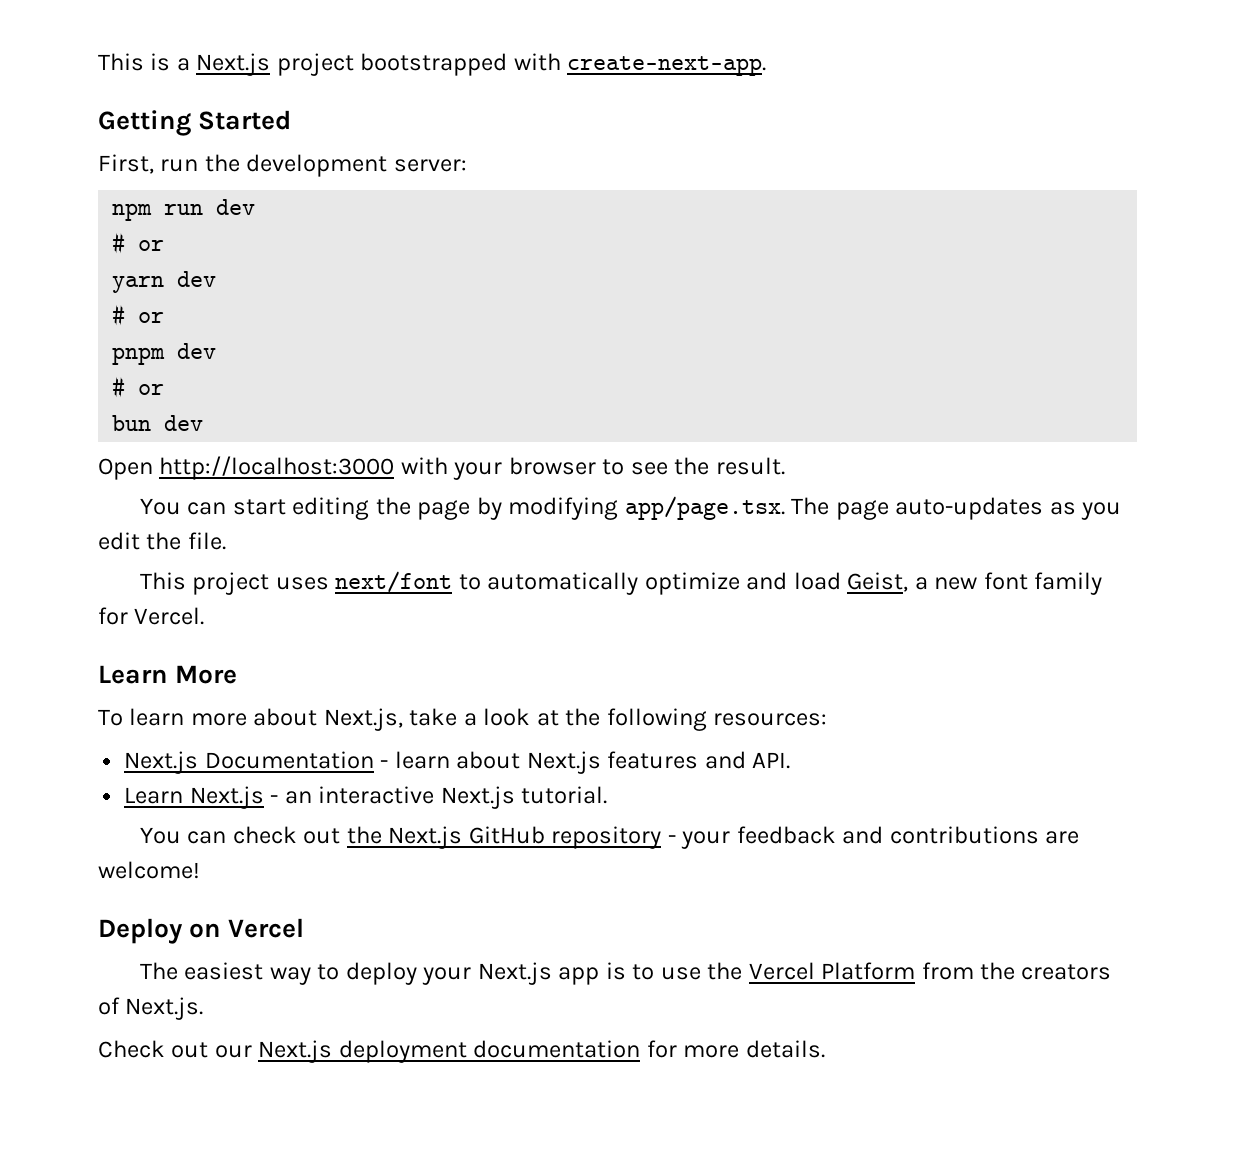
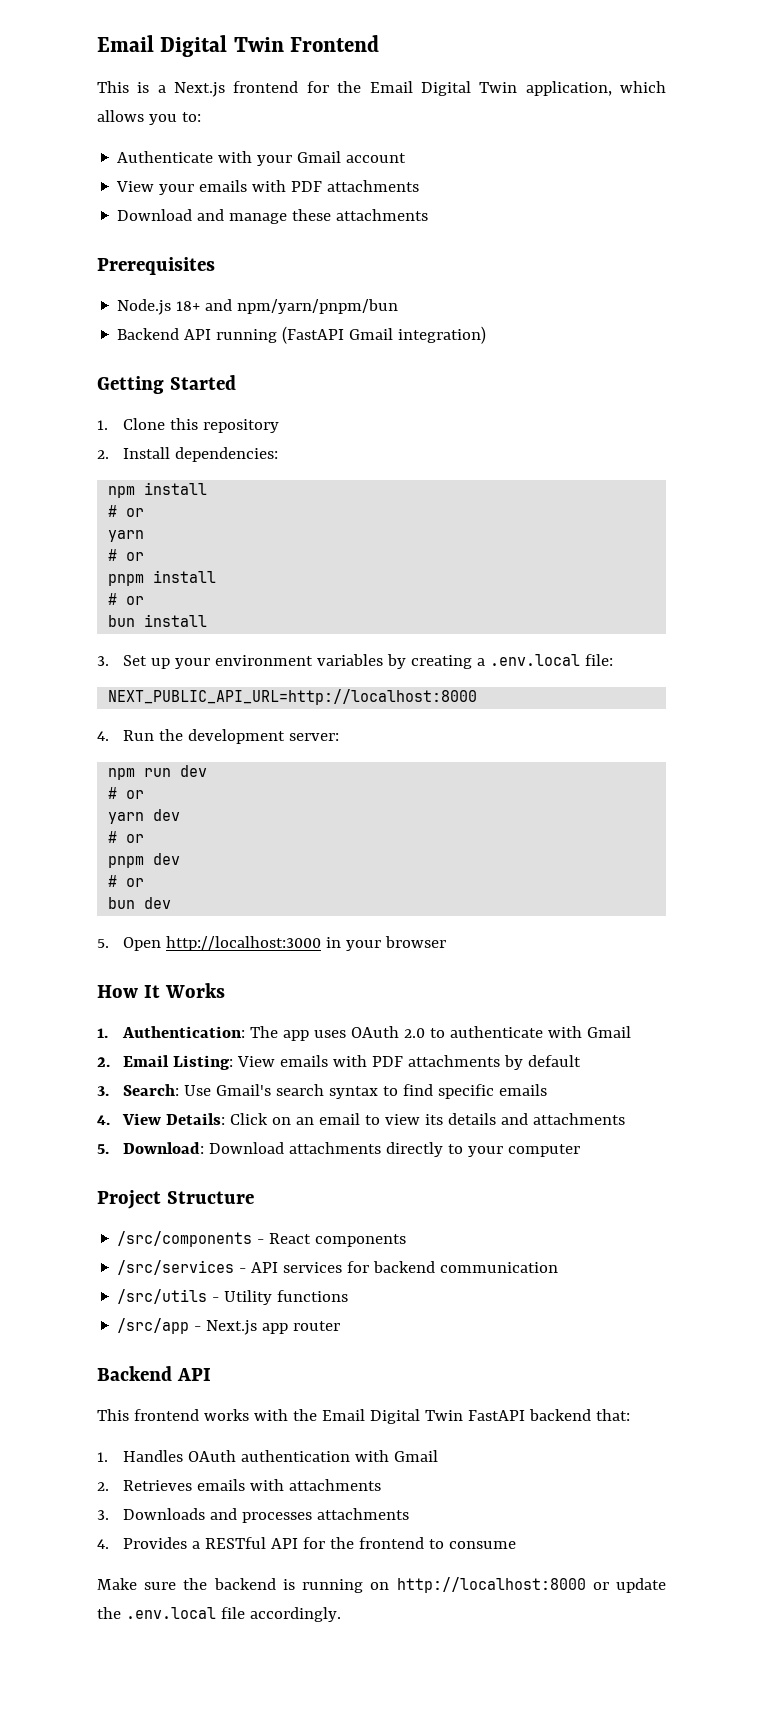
- This is a Next.js project bootstrapped with create-next-app.
+ Email Digital Twin Frontend
+ This is a Next.js frontend for the Email Digital Twin application, which allows you to:
+ Authenticate with your Gmail account
+ View your emails with PDF attachments
+ Download and manage these attachments
+ Prerequisites
+ Node.js 18+ and npm/yarn/pnpm/bun
+ Backend API running (FastAPI Gmail integration)
  Getting Started
- First, run the development server:
+ 1. Clone this repository
+ 2. Install dependencies:
+ npm install
+ # or
+ yarn
+ # or
+ pnpm install
+ # or
+ bun install
+ 3. Set up your environment variables by creating a .env.local file:
+ NEXT_PUBLIC_API_URL=http://localhost:8000
+ 4. Run the development server:
- Open http://localhost:3000 with your browser to see the result.
- You can start editing the page by modifying app/page.tsx. The page auto-updates as you edit the file.
- This project uses next/font to automatically optimize and load Geist, a new font family for Vercel.
- Learn More
- To learn more about Next.js, take a look at the following resources:
- Next.js Documentation - learn about Next.js features and API.
- Learn Next.js - an interactive Next.js tutorial.
- You can check out the Next.js GitHub repository - your feedback and contributions are welcome!
- Deploy on Vercel
- The easiest way to deploy your Next.js app is to use the Vercel Platform from the creators of Next.js.
- Check out our Next.js deployment documentation for more details.
+ 5. Open http://localhost:3000 in your browser
+ How It Works
+ 1. Authentication: The app uses OAuth 2.0 to authenticate with Gmail
+ 2. Email Listing: View emails with PDF attachments by default
+ 3. Search: Use Gmail's search syntax to find specific emails
+ 4. View Details: Click on an email to view its details and attachments
+ 5. Download: Download attachments directly to your computer
+ Project Structure
+ /src/components - React components
+ /src/services - API services for backend communication
+ /src/utils - Utility functions
+ /src/app - Next.js app router
+ Backend API
+ This frontend works with the Email Digital Twin FastAPI backend that:
+ 1. Handles OAuth authentication with Gmail
+ 2. Retrieves emails with attachments
+ 3. Downloads and processes attachments
+ 4. Provides a RESTful API for the frontend to consume
+ Make sure the backend is running on http://localhost:8000 or update the .env.local file accordingly.

